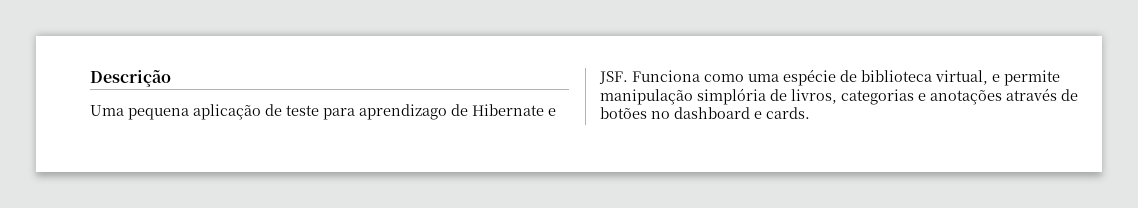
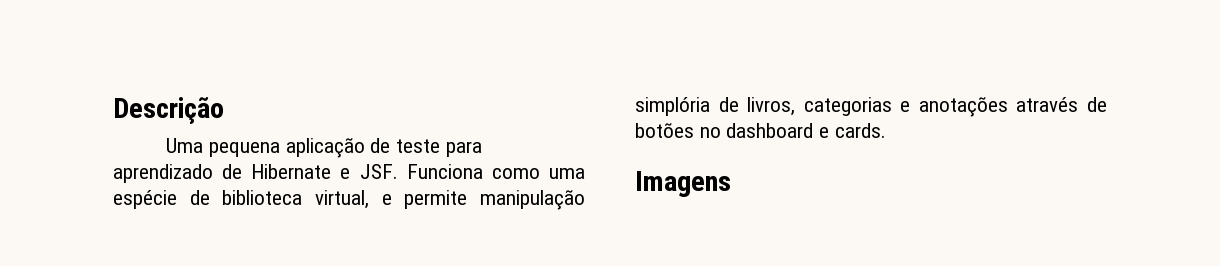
- Uma pequena aplicação de teste para aprendizago de Hibernate e JSF. Funciona como uma espécie de biblioteca virtual, e permite manipulação simplória de livros, categorias e anotações através de botões no dashboard e cards.
+ Uma pequena aplicação de teste para aprendizado de Hibernate e JSF. Funciona como uma espécie de biblioteca virtual, e permite manipulação simplória de livros, categorias e anotações através de botões no dashboard e cards.
+ Imagens

